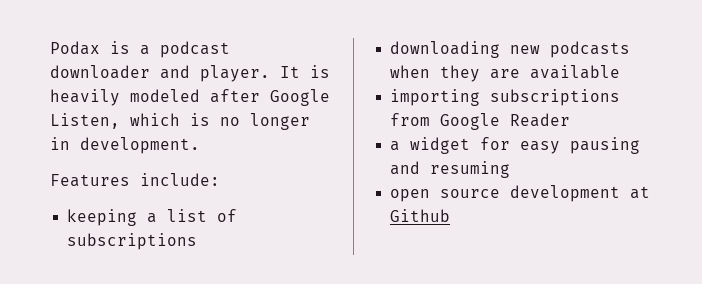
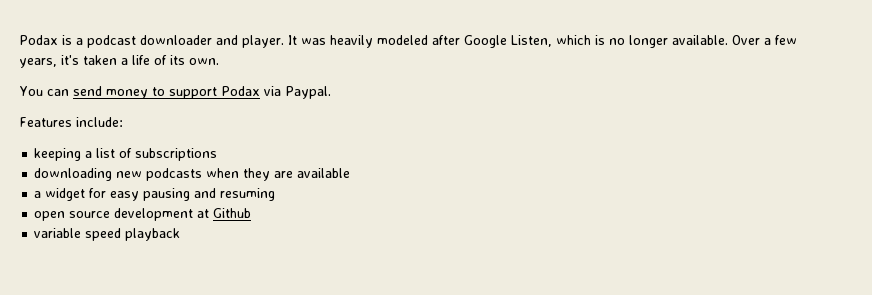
- It is heavily modeled after Google Listen, which is no longer in development.
+ It was heavily modeled after Google Listen, which is no longer available. Over a few years, it's taken a life of its own.
+ You can send money to support Podax via Paypal.
- importing subscriptions from Google Reader
+ variable speed playback

